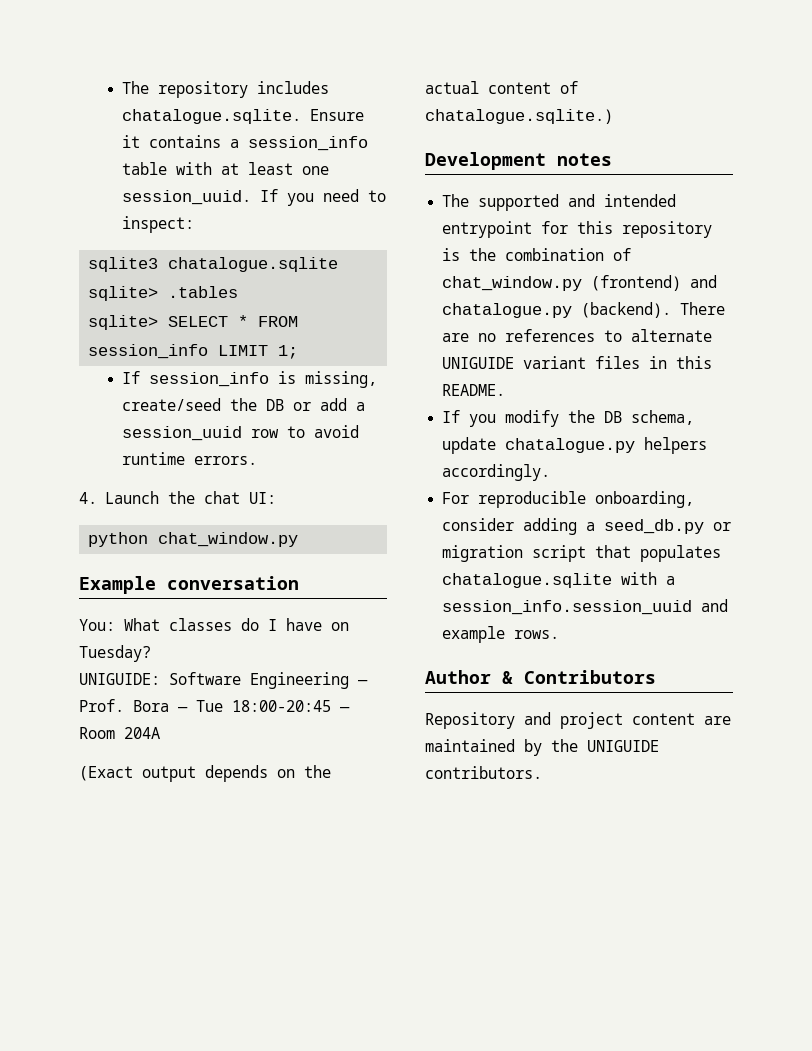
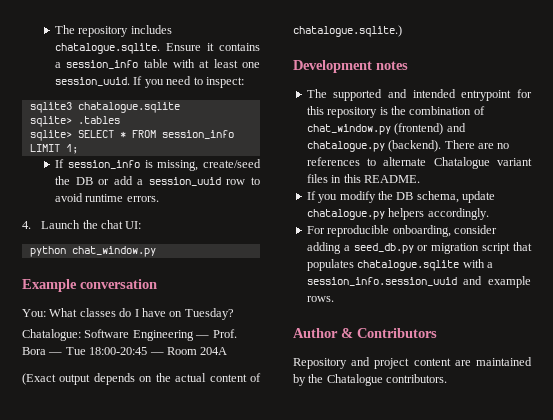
- UNIGUIDE: Software Engineering — Prof. Bora — Tue 18:00-20:45 — Room 204A
+ Chatalogue: Software Engineering — Prof. Bora — Tue 18:00-20:45 — Room 204A
- There are no references to alternate UNIGUIDE variant files in this README.
+ There are no references to alternate Chatalogue variant files in this README.
- Repository and project content are maintained by the UNIGUIDE contributors.
+ Repository and project content are maintained by the Chatalogue contributors.

